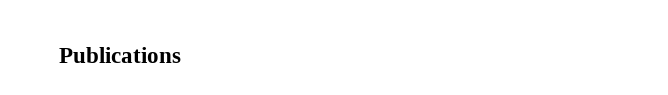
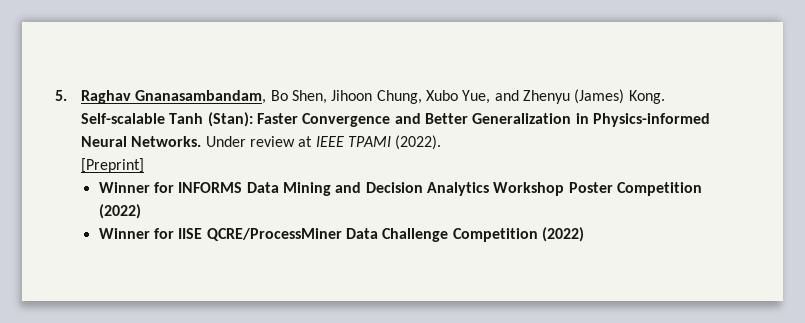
- Publications
+ 5. Raghav Gnanasambandam, Bo Shen, Jihoon Chung, Xubo Yue, and Zhenyu (James) Kong. Self-scalable Tanh (Stan): Faster Convergence and Better Generalization in Physics-informed Neural Networks. Under review at IEEE TPAMI (2022).
+ [Preprint]
+ Winner for INFORMS Data Mining and Decision Analytics Workshop Poster Competition (2022)
+ Winner for IISE QCRE/ProcessMiner Data Challenge Competition (2022)

